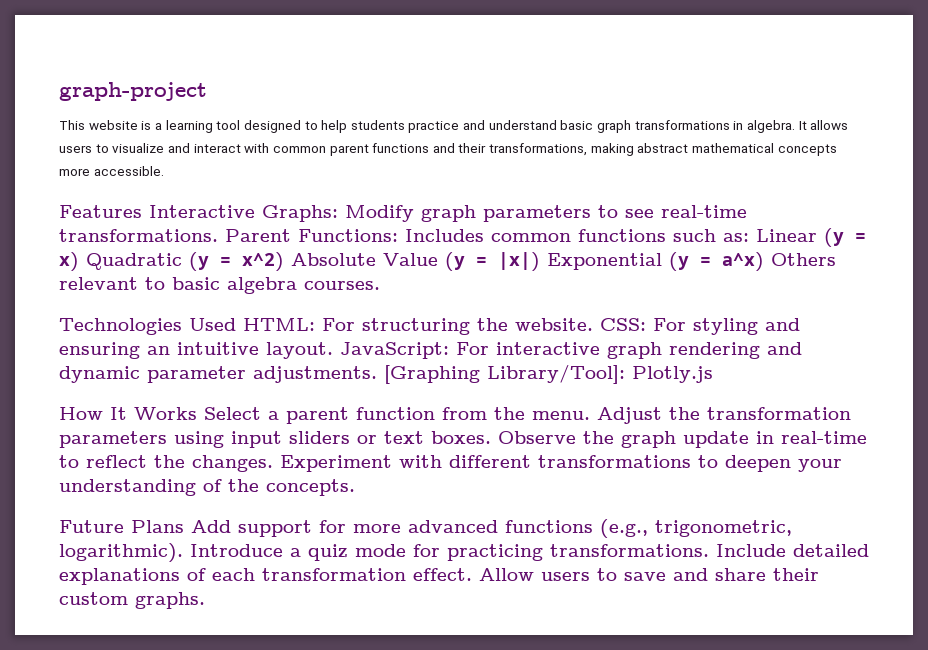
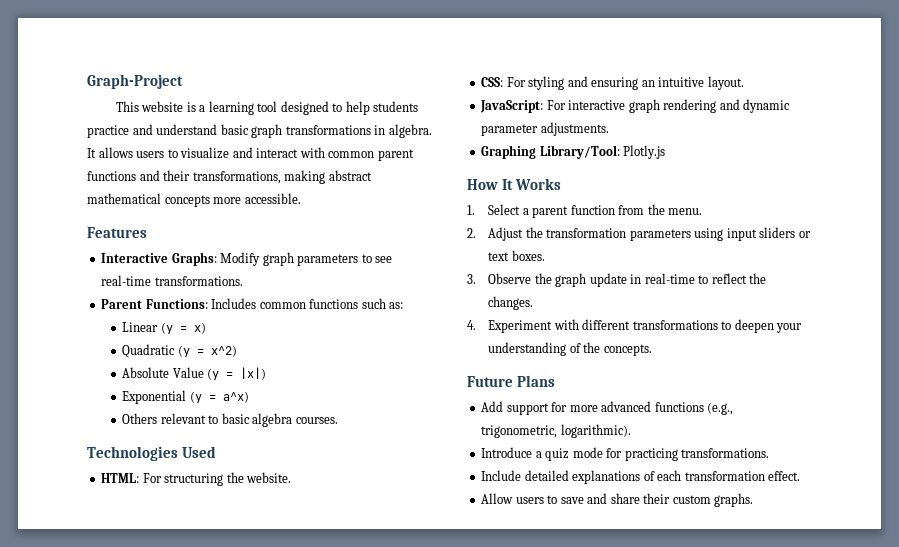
- graph-project
+ Graph-Project
- Features Interactive Graphs: Modify graph parameters to see real-time transformations. Parent Functions: Includes common functions such as: Linear (y = x) Quadratic (y = x^2) Absolute Value (y = |x|) Exponential (y = a^x) Others relevant to basic algebra courses.
+ Features
+ Interactive Graphs: Modify graph parameters to see real-time transformations.
+ Parent Functions: Includes common functions such as:
+ Linear (y = x)
+ Quadratic (y = x^2)
+ Absolute Value (y = |x|)
+ Exponential (y = a^x)
+ Others relevant to basic algebra courses.
- Technologies Used HTML: For structuring the website. CSS: For styling and ensuring an intuitive layout. JavaScript: For interactive graph rendering and dynamic parameter adjustments. [Graphing Library/Tool]: Plotly.js
+ Technologies Used
+ HTML: For structuring the website.
+ CSS: For styling and ensuring an intuitive layout.
+ JavaScript: For interactive graph rendering and dynamic parameter adjustments.
+ Graphing Library/Tool: Plotly.js
- How It Works Select a parent function from the menu. Adjust the transformation parameters using input sliders or text boxes. Observe the graph update in real-time to reflect the changes. Experiment with different transformations to deepen your understanding of the concepts.
+ How It Works
+ 1. Select a parent function from the menu.
+ 2. Adjust the transformation parameters using input sliders or text boxes.
+ 3. Observe the graph update in real-time to reflect the changes.
+ 4. Experiment with different transformations to deepen your understanding of the concepts.
- Future Plans Add support for more advanced functions (e.g., trigonometric, logarithmic). Introduce a quiz mode for practicing transformations. Include detailed explanations of each transformation effect. Allow users to save and share their custom graphs.
+ Future Plans
+ Add support for more advanced functions (e.g., trigonometric, logarithmic).
+ Introduce a quiz mode for practicing transformations.
+ Include detailed explanations of each transformation effect.
+ Allow users to save and share their custom graphs.

